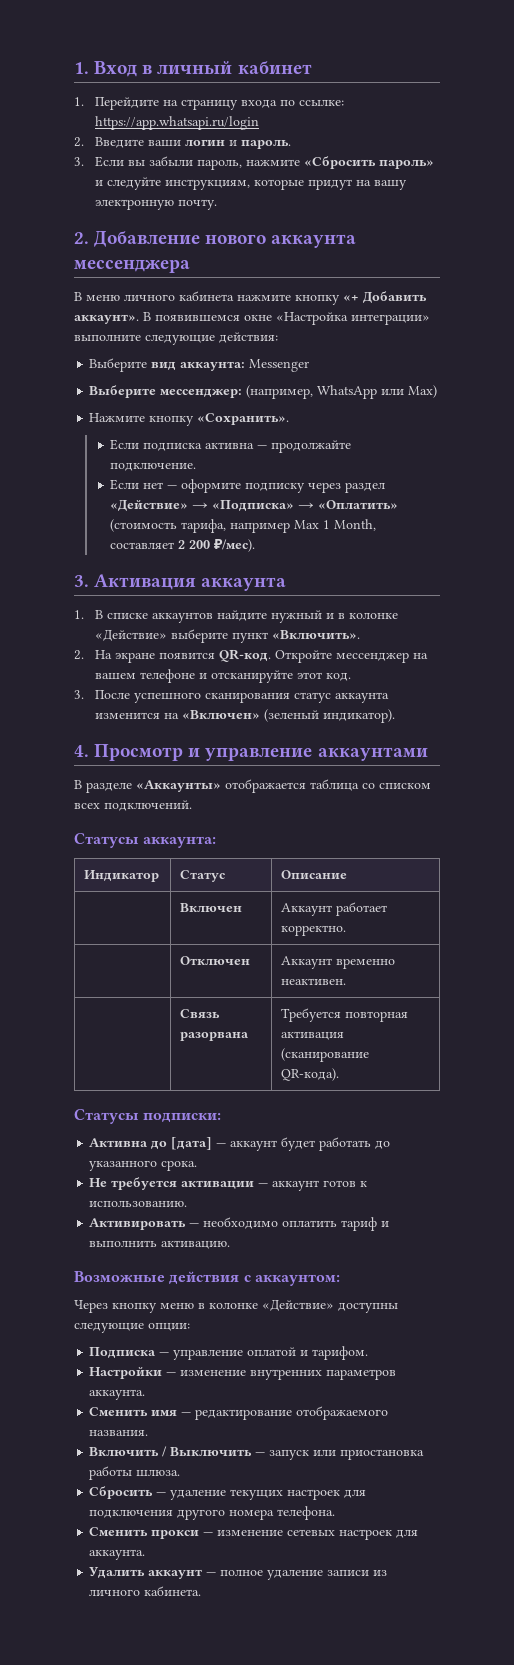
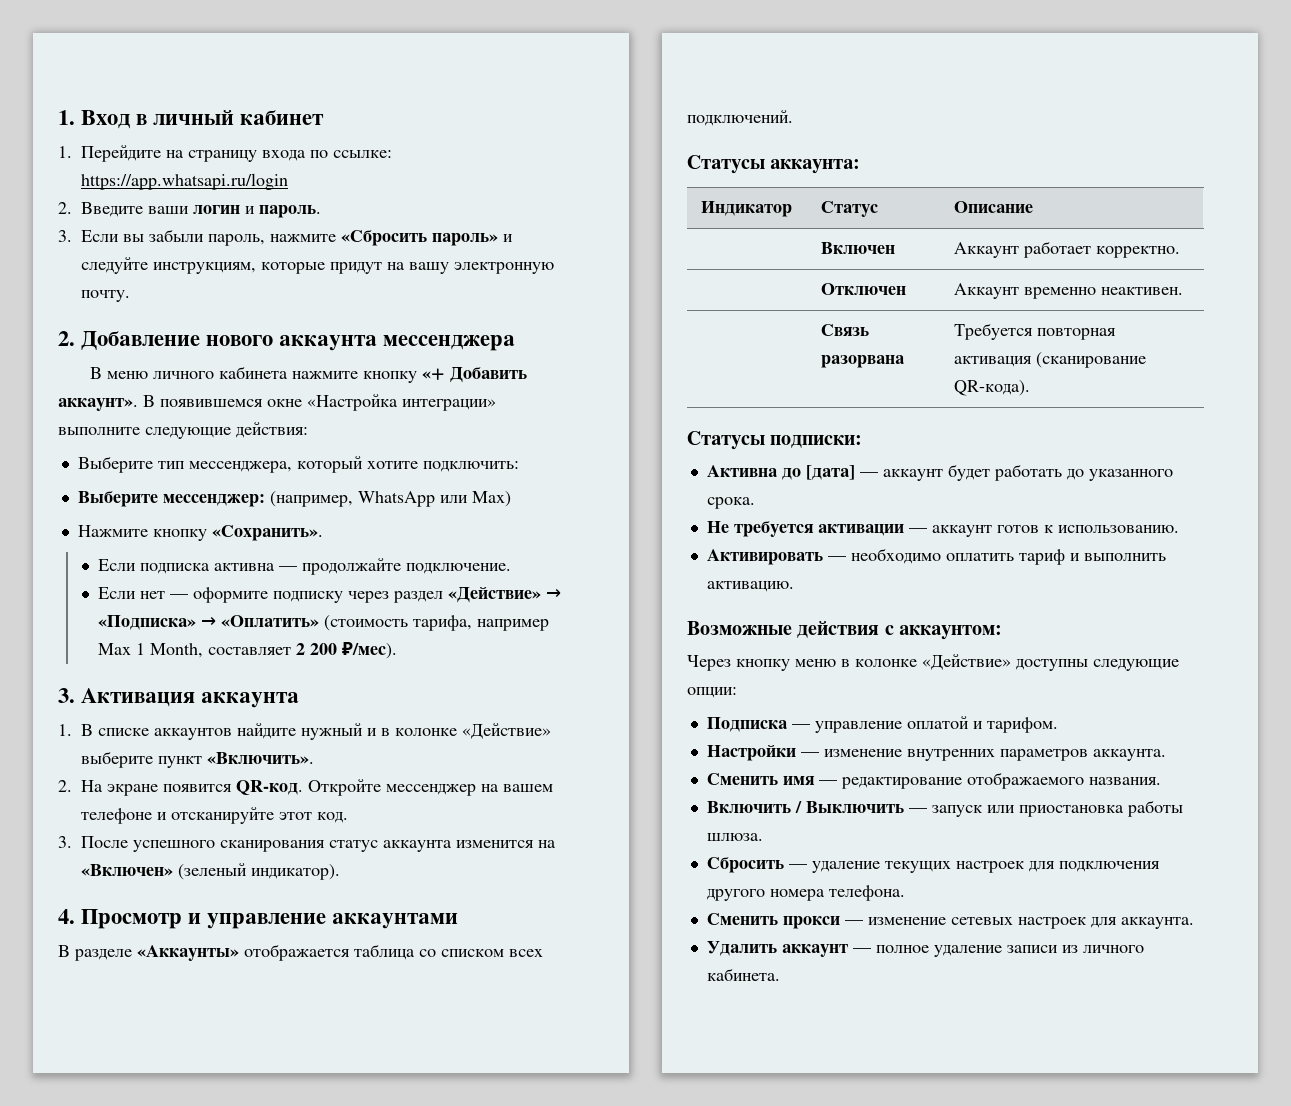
- Выберите вид аккаунта: Messenger
+ Выберите тип мессенджера, который хотите подключить:

